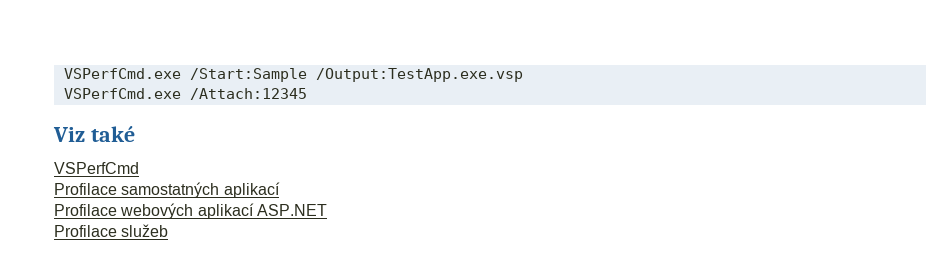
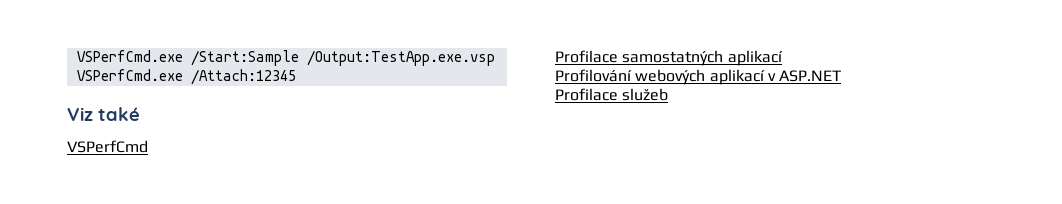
- Profilace webových aplikací ASP.NET
+ Profilování webových aplikací v ASP.NET

